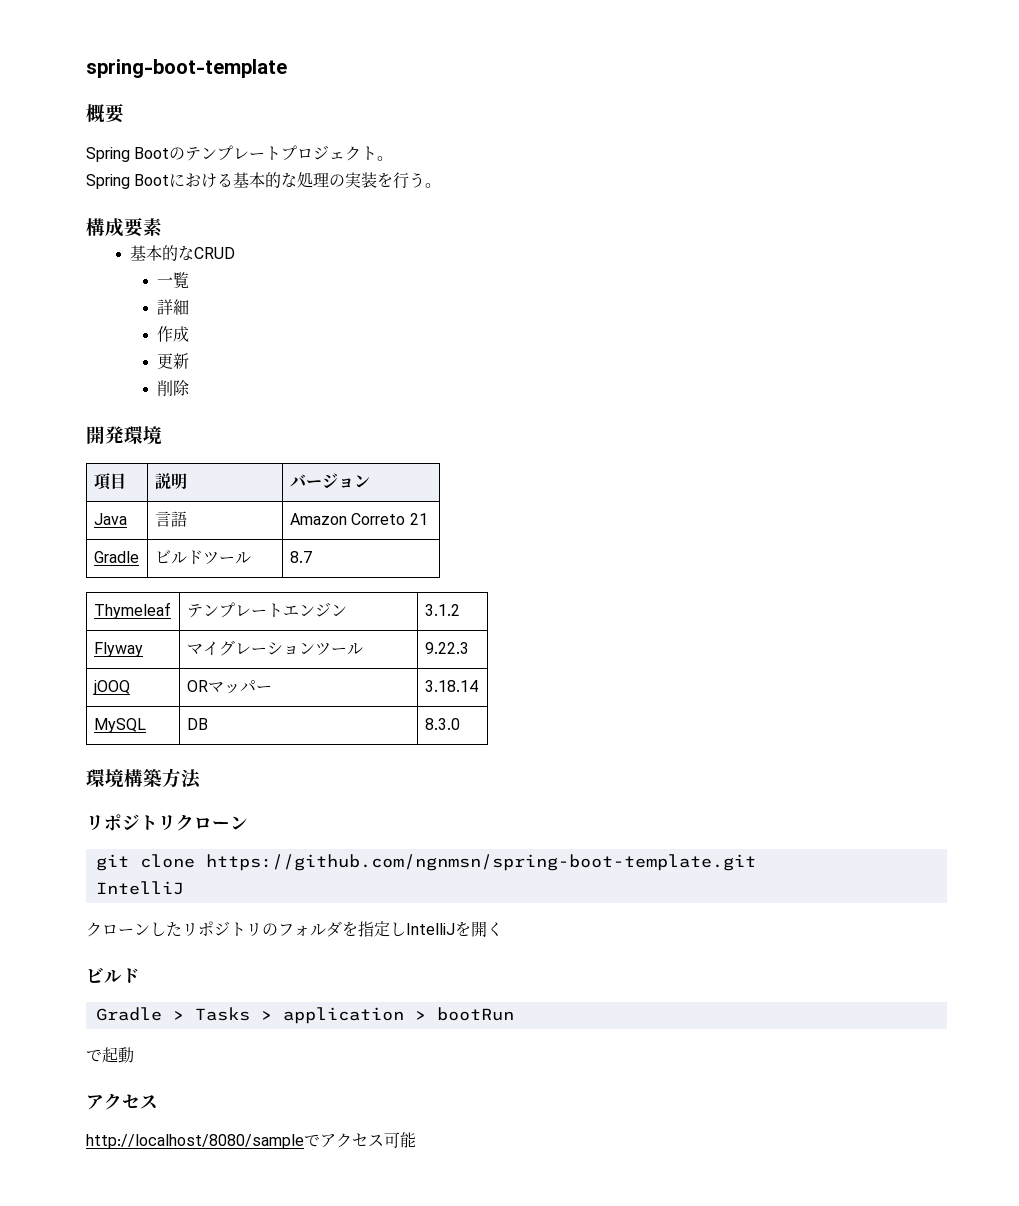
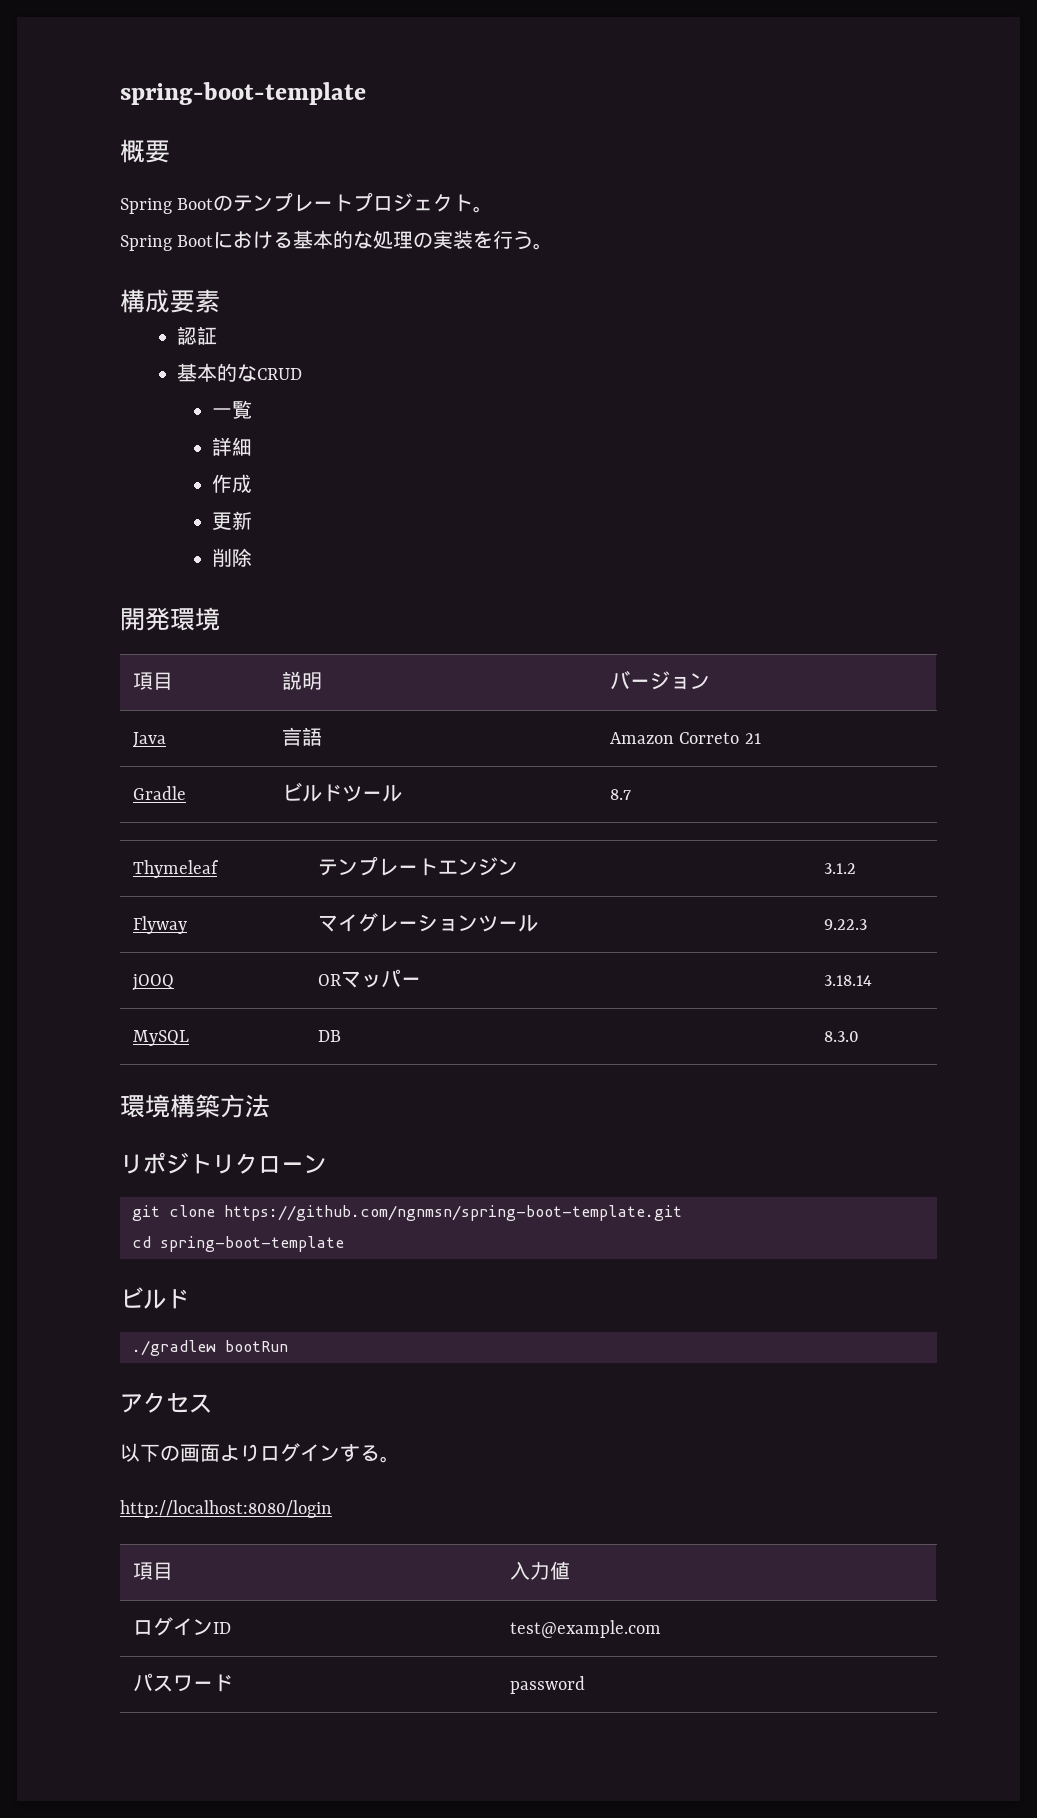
+ 認証
  git clone https://github.com/ngnmsn/spring-boot-template.git
- IntelliJ
- クローンしたリポジトリのフォルダを指定しIntelliJを開く
+ cd spring-boot-template
  ビルド
- Gradle > Tasks > application > bootRun
+ ./gradlew bootRun
- で起動
- http://localhost/8080/sampleでアクセス可能
+ 以下の画面よりログインする。
+ http://localhost:8080/login
+ 項目 | 入力値
+ ログインID | test@example.com
+ パスワード | password

